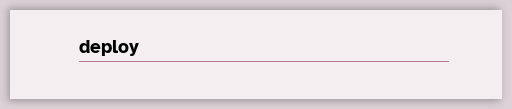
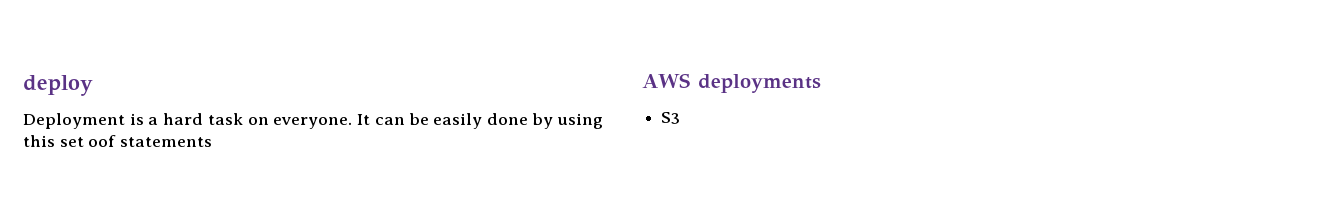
+ Deployment is a hard task on everyone. It can be easily done by using this set oof statements
+ AWS deployments
+ S3

